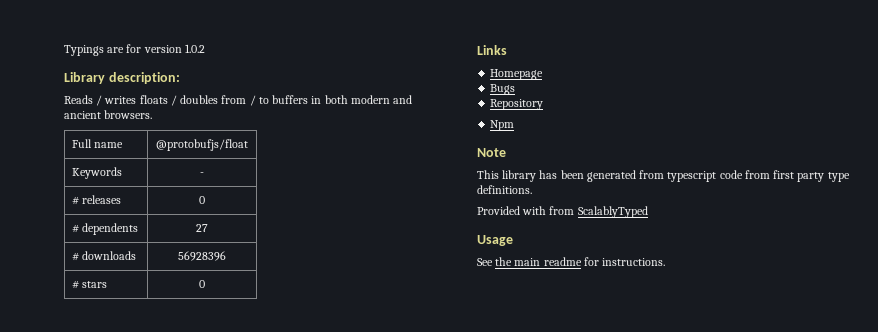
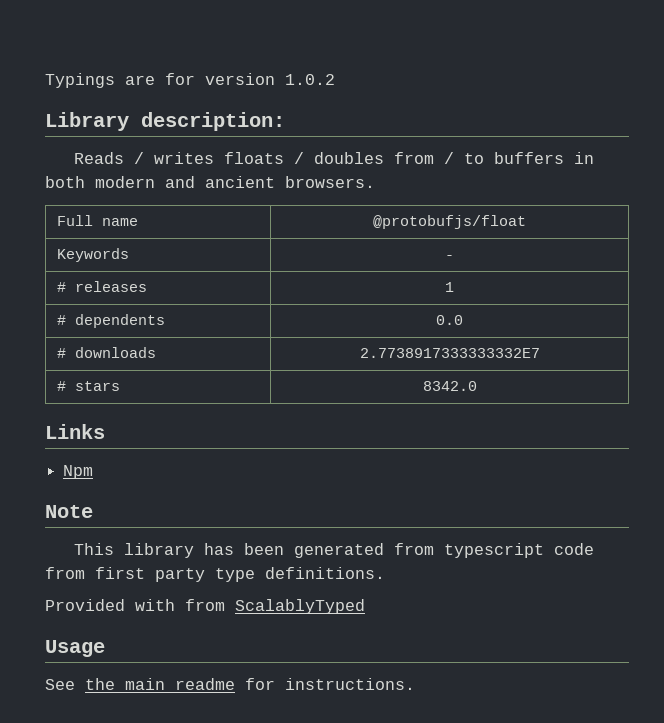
- # releases | 0
+ # releases | 1
- # dependents | 27
+ # dependents | 0.0
- # downloads | 56928396
+ # downloads | 2.7738917333333332E7
- # stars | 0
+ # stars | 8342.0
- Homepage
- Bugs
- Repository

